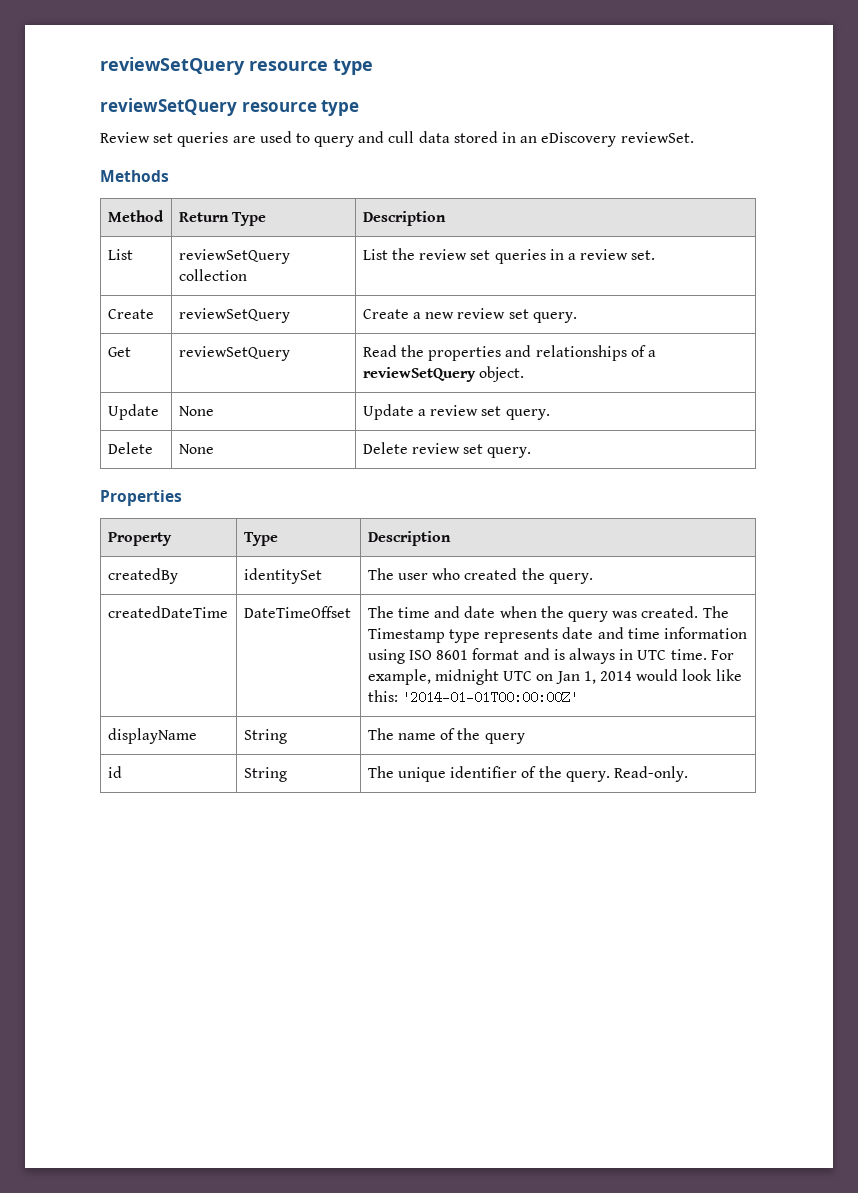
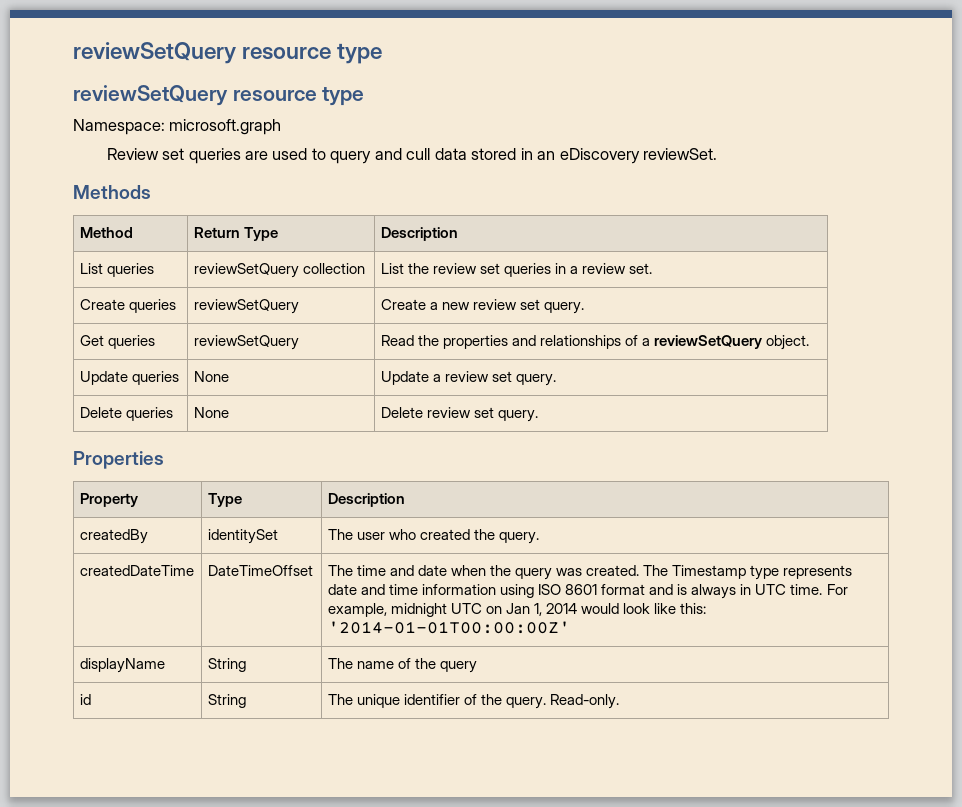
+ Namespace: microsoft.graph
- List | reviewSetQuery collection | List the review set queries in a review set.
+ List queries | reviewSetQuery collection | List the review set queries in a review set.
- Create | reviewSetQuery | Create a new review set query.
+ Create queries | reviewSetQuery | Create a new review set query.
- Get | reviewSetQuery | Read the properties and relationships of a reviewSetQuery object.
+ Get queries | reviewSetQuery | Read the properties and relationships of a reviewSetQuery object.
- Update | None | Update a review set query.
+ Update queries | None | Update a review set query.
- Delete | None | Delete review set query.
+ Delete queries | None | Delete review set query.

